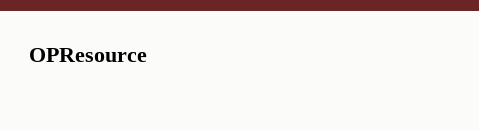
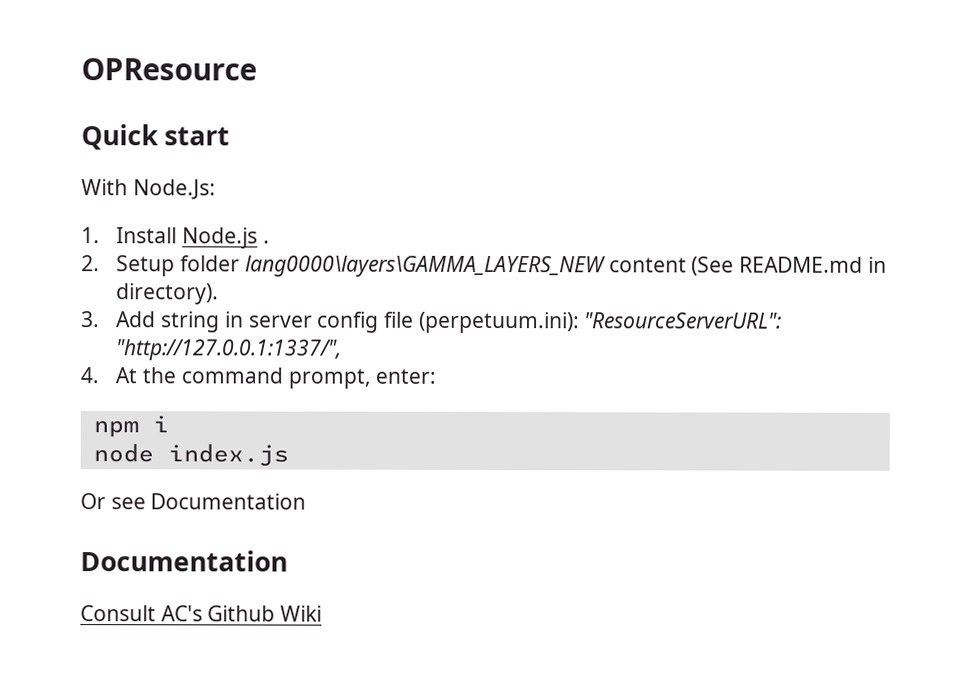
+ Quick start
+ With Node.Js:
+ 1. Install Node.js .
+ 2. Setup folder lang0000\layers\GAMMA_LAYERS_NEW content (See README.md in directory).
+ 3. Add string in server config file (perpetuum.ini): "ResourceServerURL": "http://127.0.0.1:1337/",
+ 4. At the command prompt, enter:
+ npm i
+ node index.js
+ Or see Documentation
+ Documentation
+ Consult AC's Github Wiki

